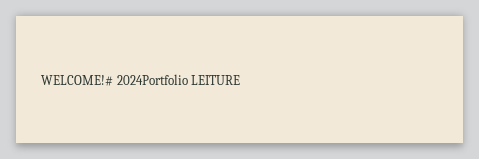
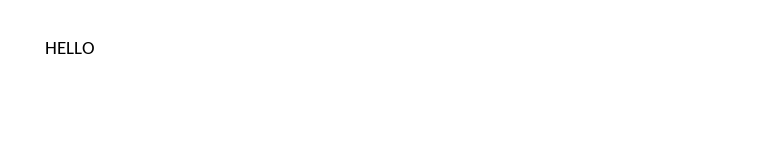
- WELCOME!# 2024Portfolio LEITURE
+ HELLO

